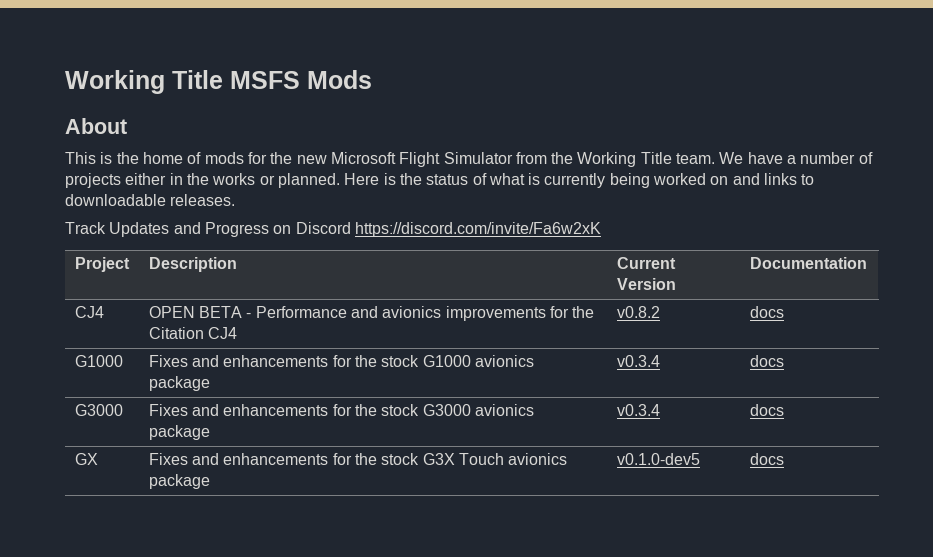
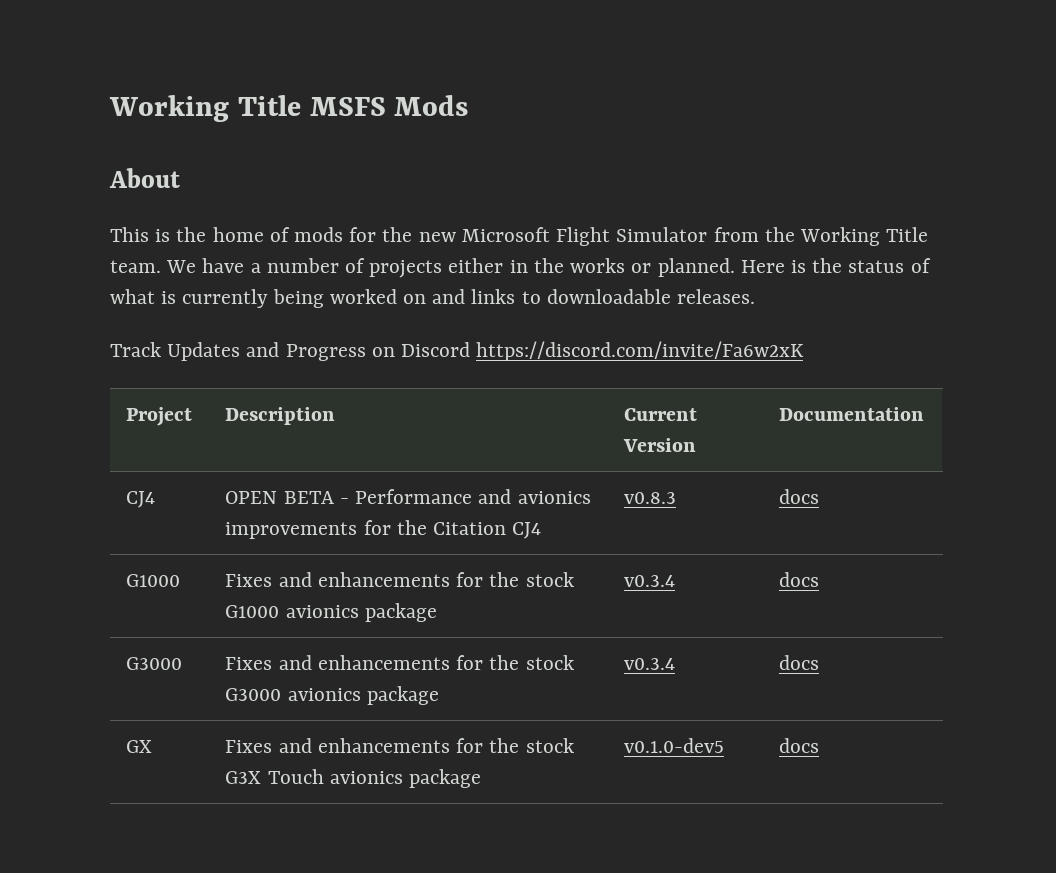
- CJ4 | OPEN BETA - Performance and avionics improvements for the Citation CJ4 | v0.8.2 | docs
+ CJ4 | OPEN BETA - Performance and avionics improvements for the Citation CJ4 | v0.8.3 | docs

